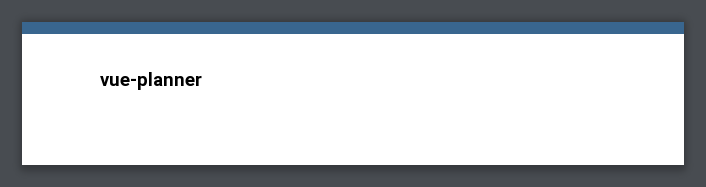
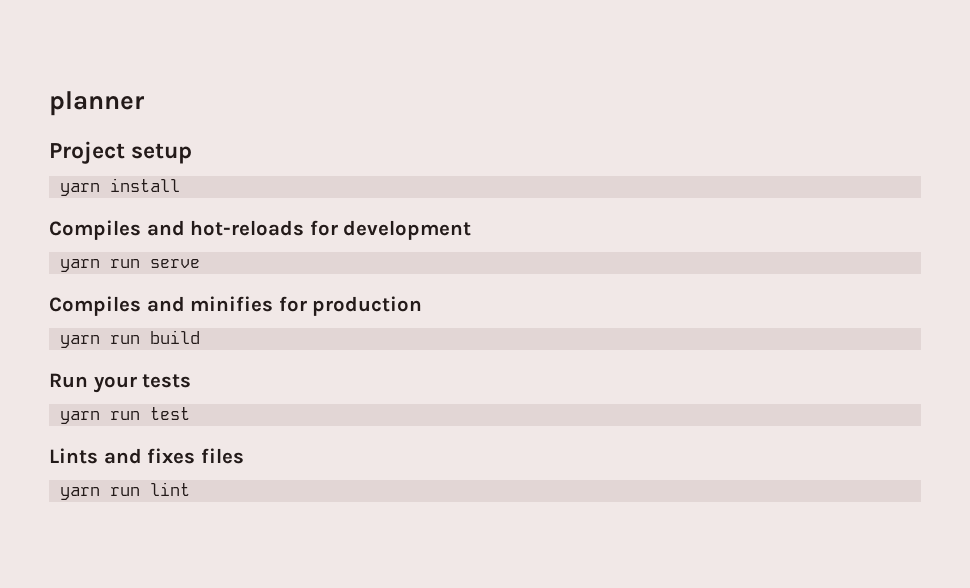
- vue-planner
+ planner
+ Project setup
+ yarn install
+ Compiles and hot-reloads for development
+ yarn run serve
+ Compiles and minifies for production
+ yarn run build
+ Run your tests
+ yarn run test
+ Lints and fixes files
+ yarn run lint

